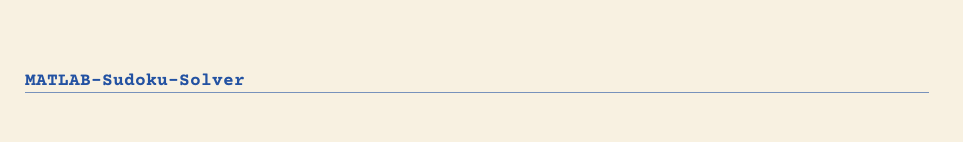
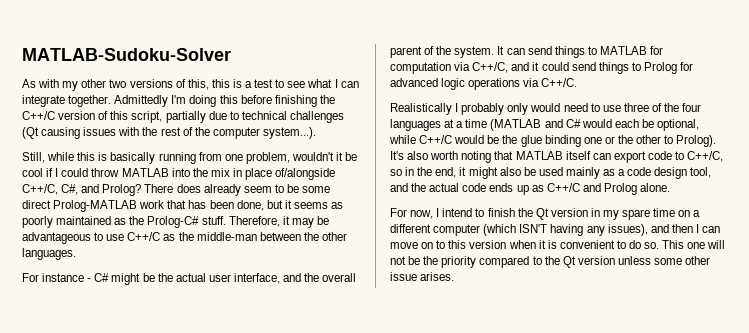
+ As with my other two versions of this, this is a test to see what I can integrate together. Admittedly I'm doing this before finishing the C++/C version of this script, partially due to technical challenges (Qt causing issues with the rest of the computer system...).
+ Still, while this is basically running from one problem, wouldn't it be cool if I could throw MATLAB into the mix in place of/alongside C++/C, C#, and Prolog? There does already seem to be some direct Prolog-MATLAB work that has been done, but it seems as poorly maintained as the Prolog-C# stuff. Therefore, it may be advantageous to use C++/C as the middle-man between the other languages.
+ For instance - C# might be the actual user interface, and the overall parent of the system. It can send things to MATLAB for computation via C++/C, and it could send things to Prolog for advanced logic operations via C++/C.
+ Realistically I probably only would need to use three of the four languages at a time (MATLAB and C# would each be optional, while C++/C would be the glue binding one or the other to Prolog). It's also worth noting that MATLAB itself can export code to C++/C, so in the end, it might also be used mainly as a code design tool, and the actual code ends up as C++/C and Prolog alone.
+ For now, I intend to finish the Qt version in my spare time on a different computer (which ISN'T having any issues), and then I can move on to this version when it is convenient to do so. This one will not be the priority compared to the Qt version unless some other issue arises.

